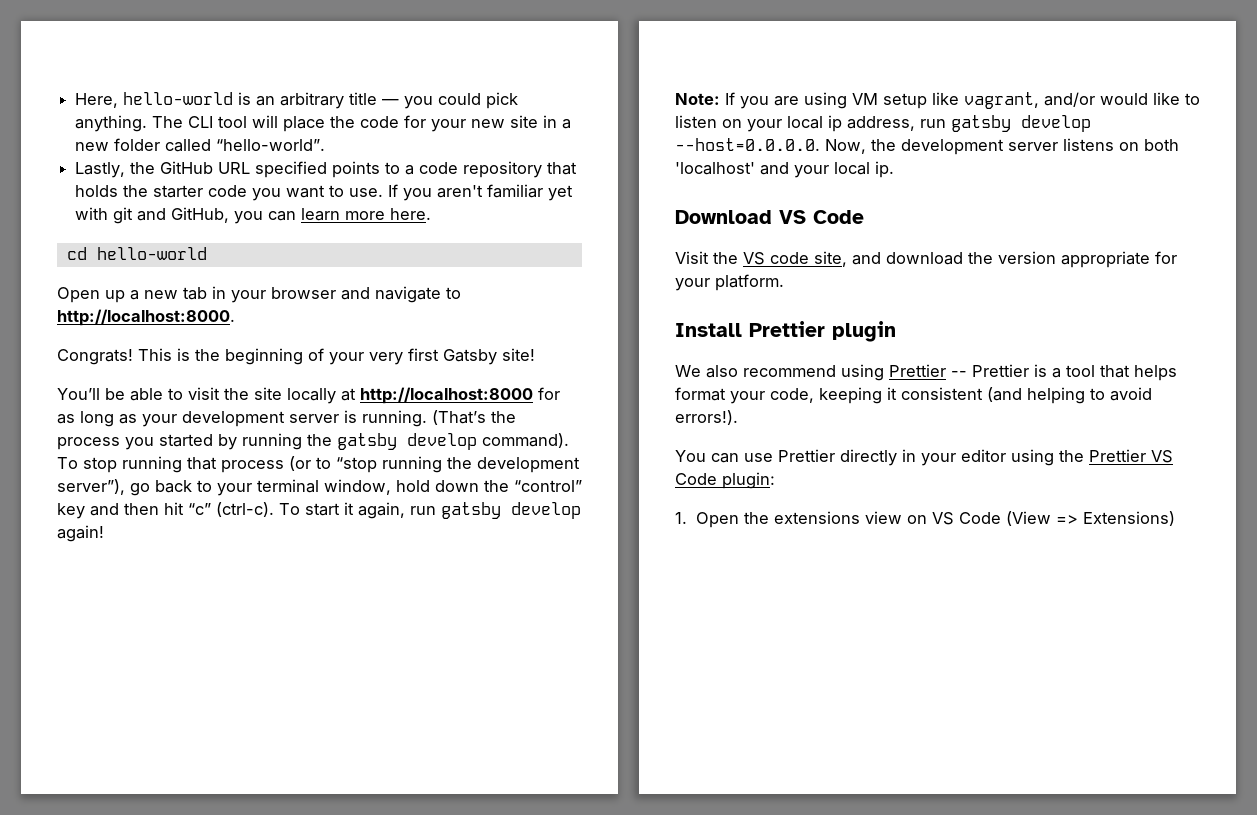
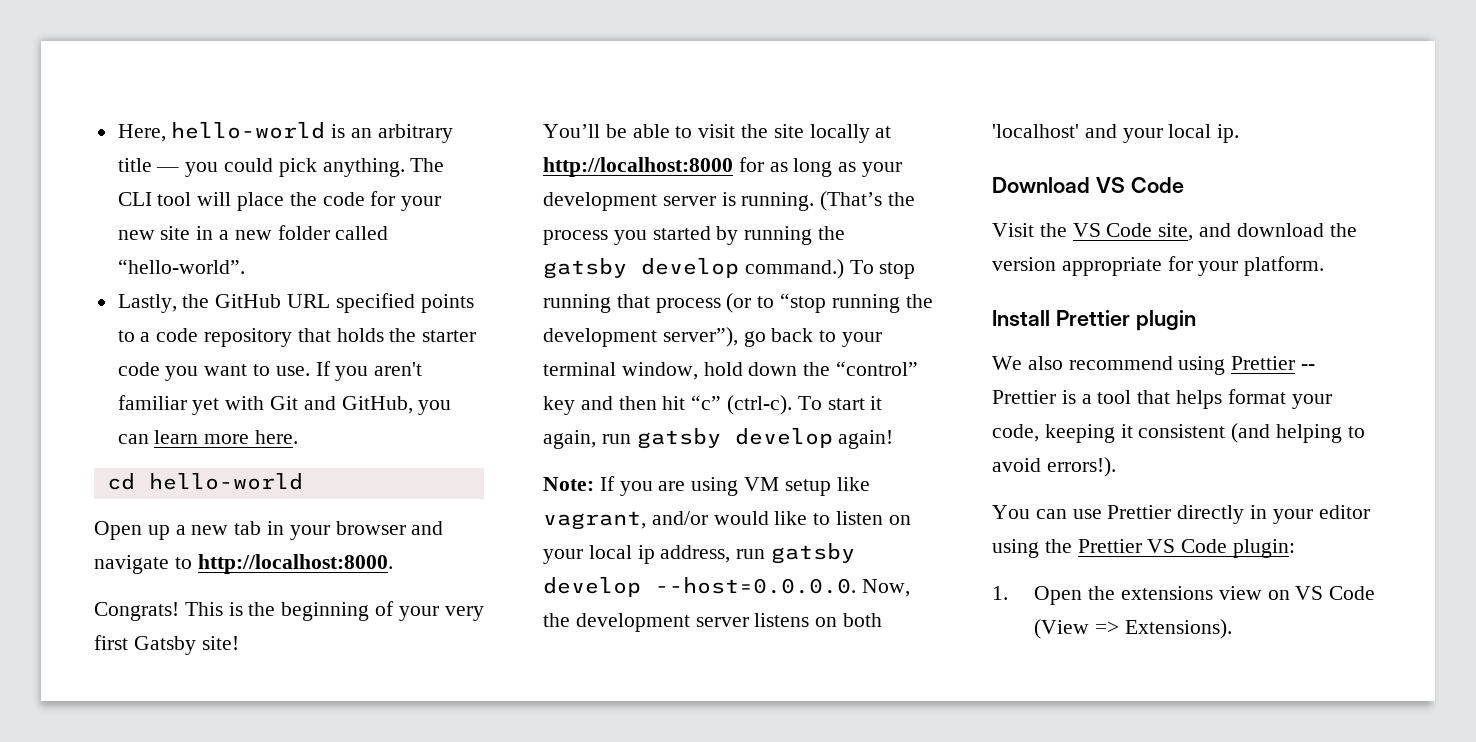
- If you aren't familiar yet with git and GitHub, you can learn more here.
+ If you aren't familiar yet with Git and GitHub, you can learn more here.
- (That’s the process you started by running the gatsby develop command).
+ (That’s the process you started by running the gatsby develop command.)
- Visit the VS code site, and download the version appropriate for your platform.
+ Visit the VS Code site, and download the version appropriate for your platform.
- 1. Open the extensions view on VS Code (View => Extensions)
+ 1. Open the extensions view on VS Code (View => Extensions).

